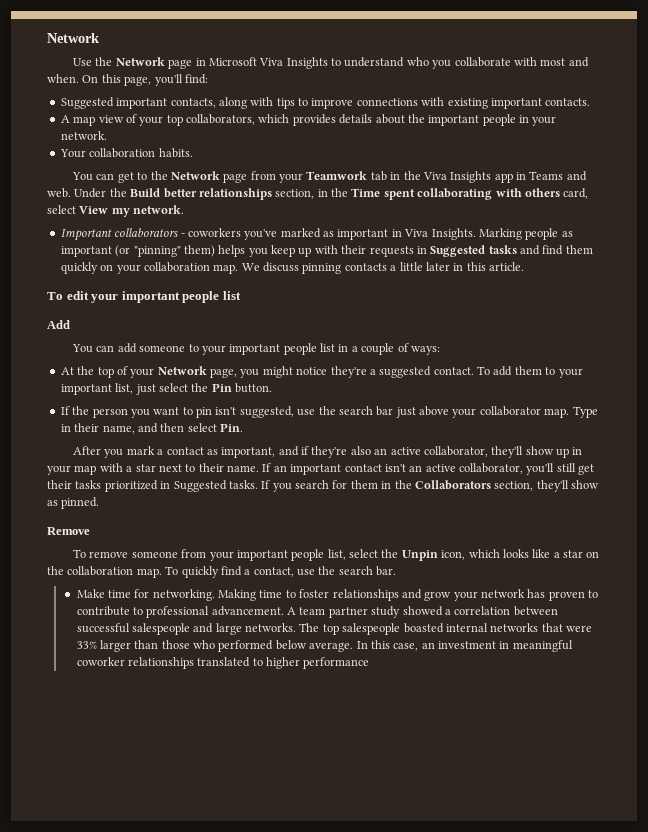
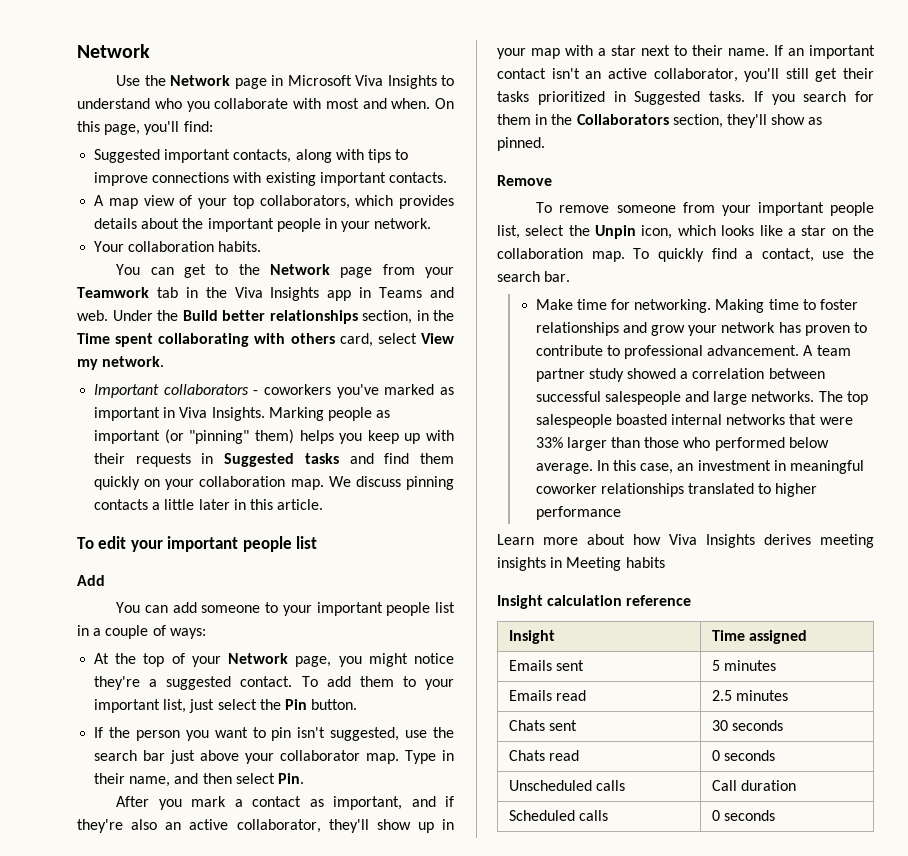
+ Learn more about how Viva Insights derives meeting insights in Meeting habits
+ Insight calculation reference
+ Insight | Time assigned
+ Emails sent | 5 minutes
+ Emails read | 2.5 minutes
+ Chats sent | 30 seconds
+ Chats read | 0 seconds
+ Unscheduled calls | Call duration
+ Scheduled calls | 0 seconds

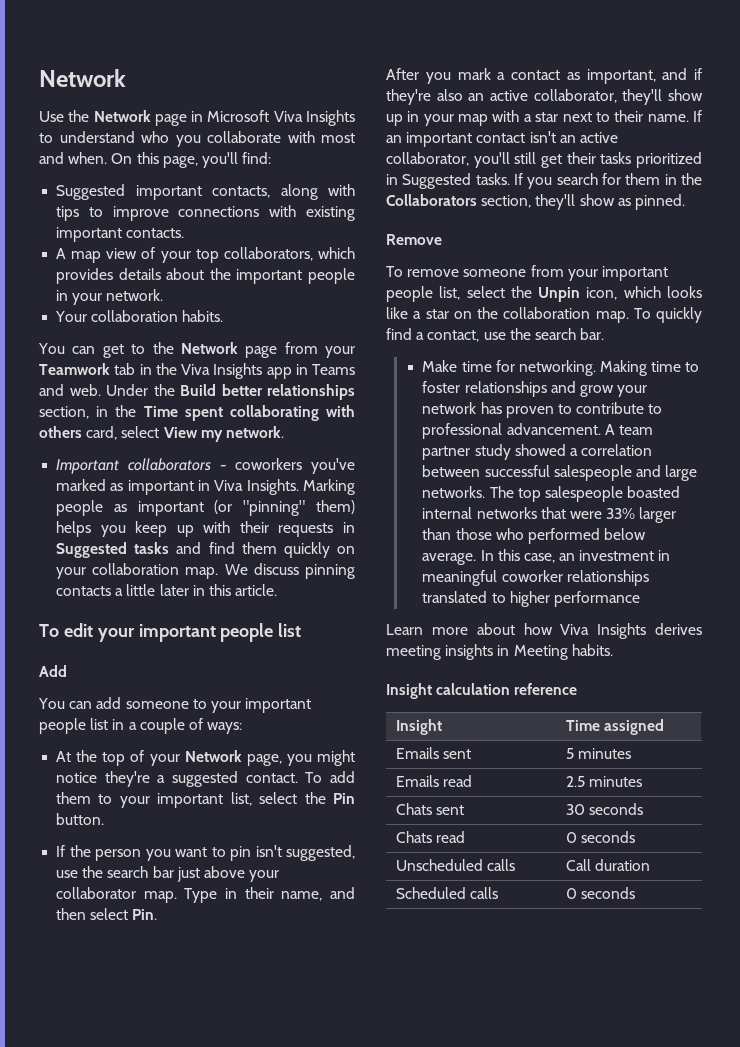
- To add them to your important list, just select the Pin button.
+ To add them to your important list, select the Pin button.
- Learn more about how Viva Insights derives meeting insights in Meeting habits
+ Learn more about how Viva Insights derives meeting insights in Meeting habits.

